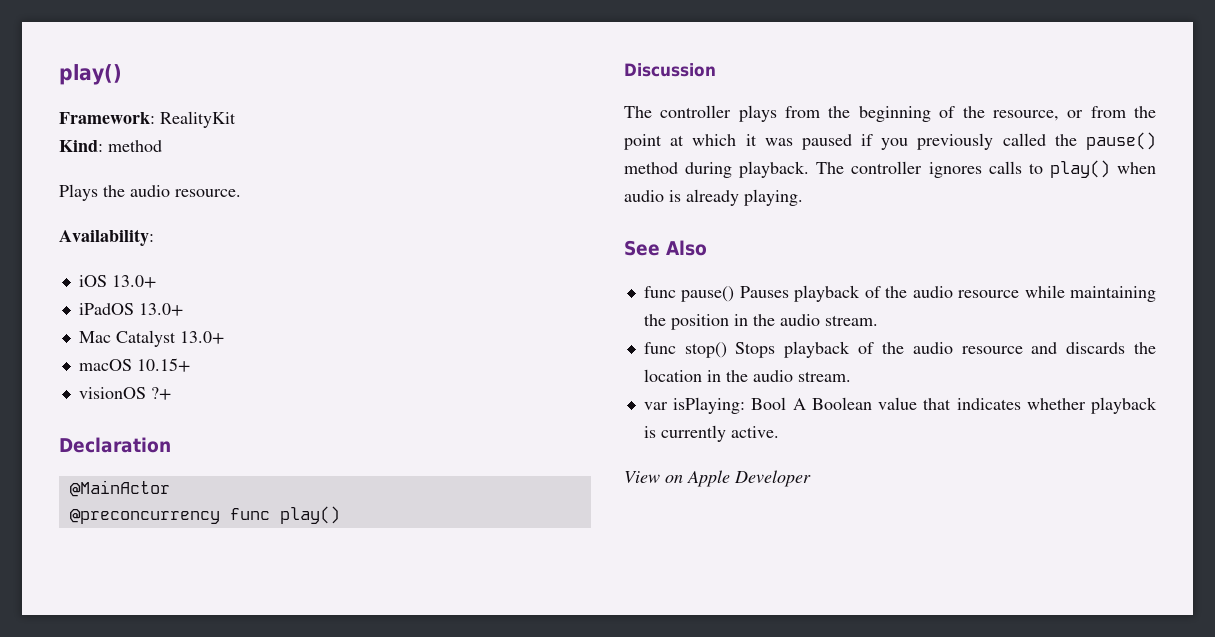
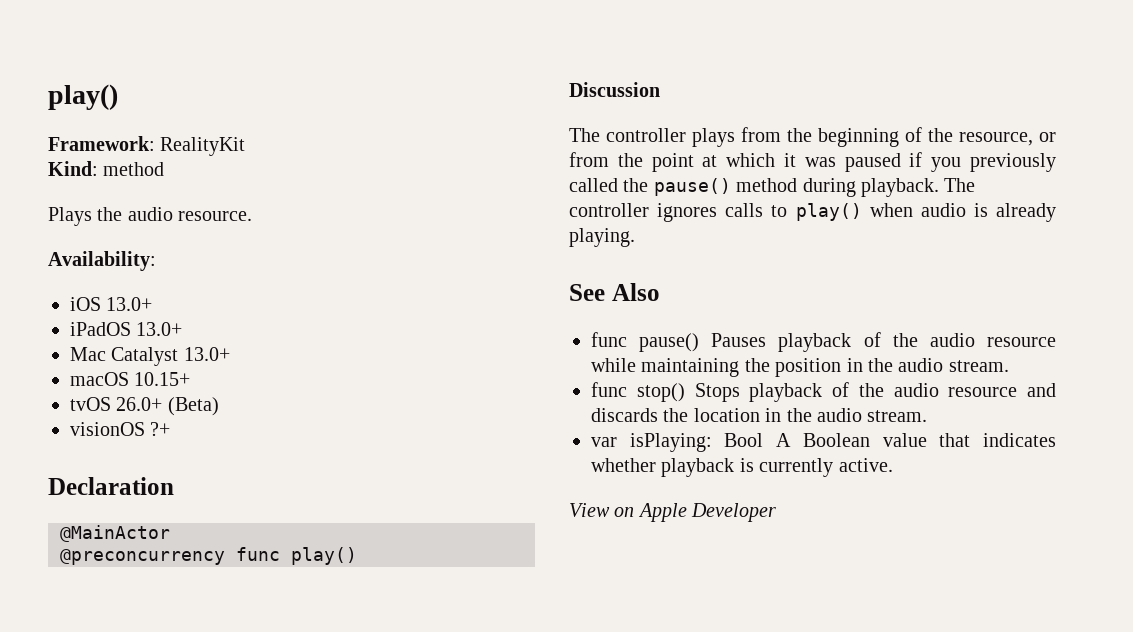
+ tvOS 26.0+ (Beta)

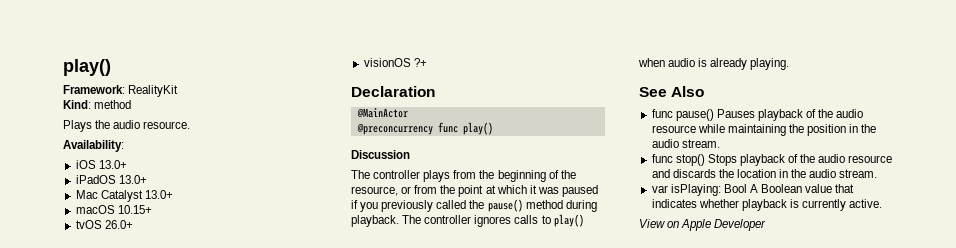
- tvOS 26.0+ (Beta)
+ tvOS 26.0+

